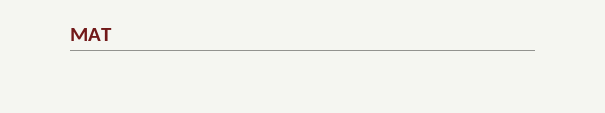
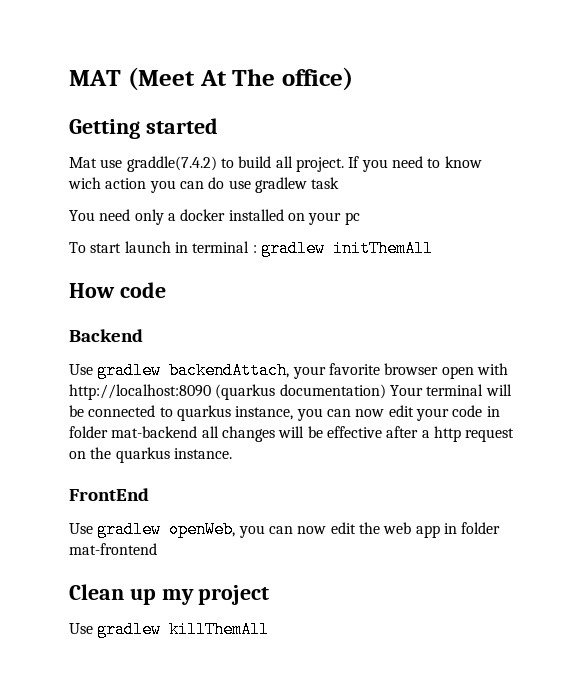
- MAT
+ MAT (Meet At The office)
+ Getting started
+ Mat use graddle(7.4.2) to build all project. If you need to know wich action you can do use gradlew task
+ You need only a docker installed on your pc
+ To start launch in terminal : gradlew initThemAll
+ How code
+ Backend
+ Use gradlew backendAttach, your favorite browser open with http://localhost:8090 (quarkus documentation) Your terminal will be connected to quarkus instance, you can now edit your code in folder mat-backend all changes will be effective after a http request on the quarkus instance.
+ FrontEnd
+ Use gradlew openWeb, you can now edit the web app in folder mat-frontend
+ Clean up my project
+ Use gradlew killThemAll

